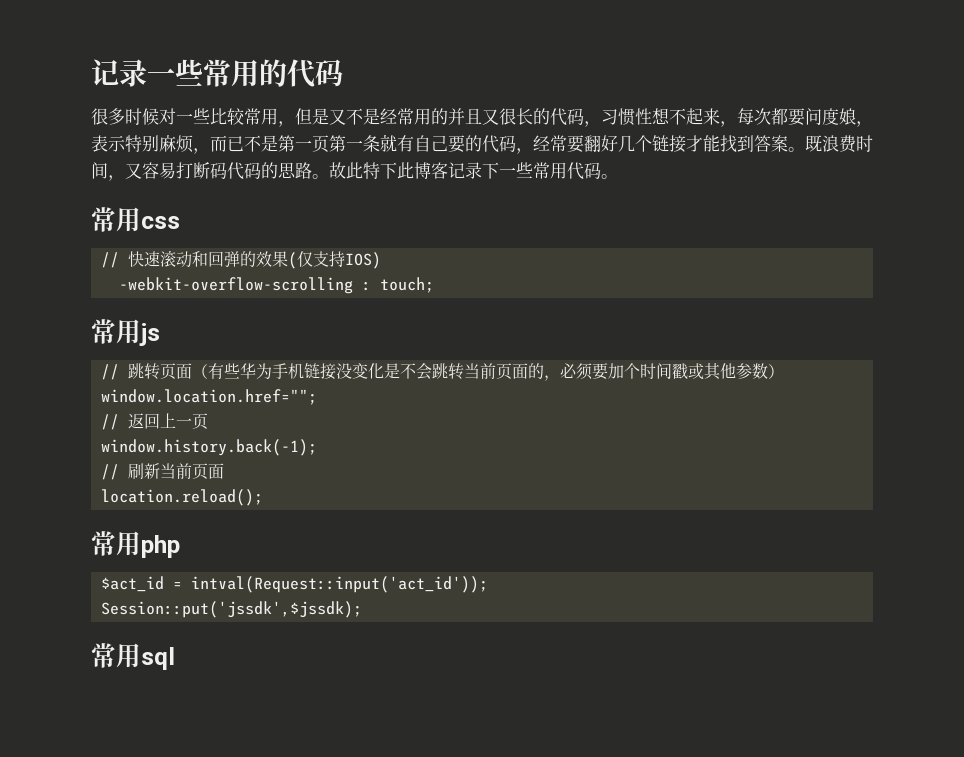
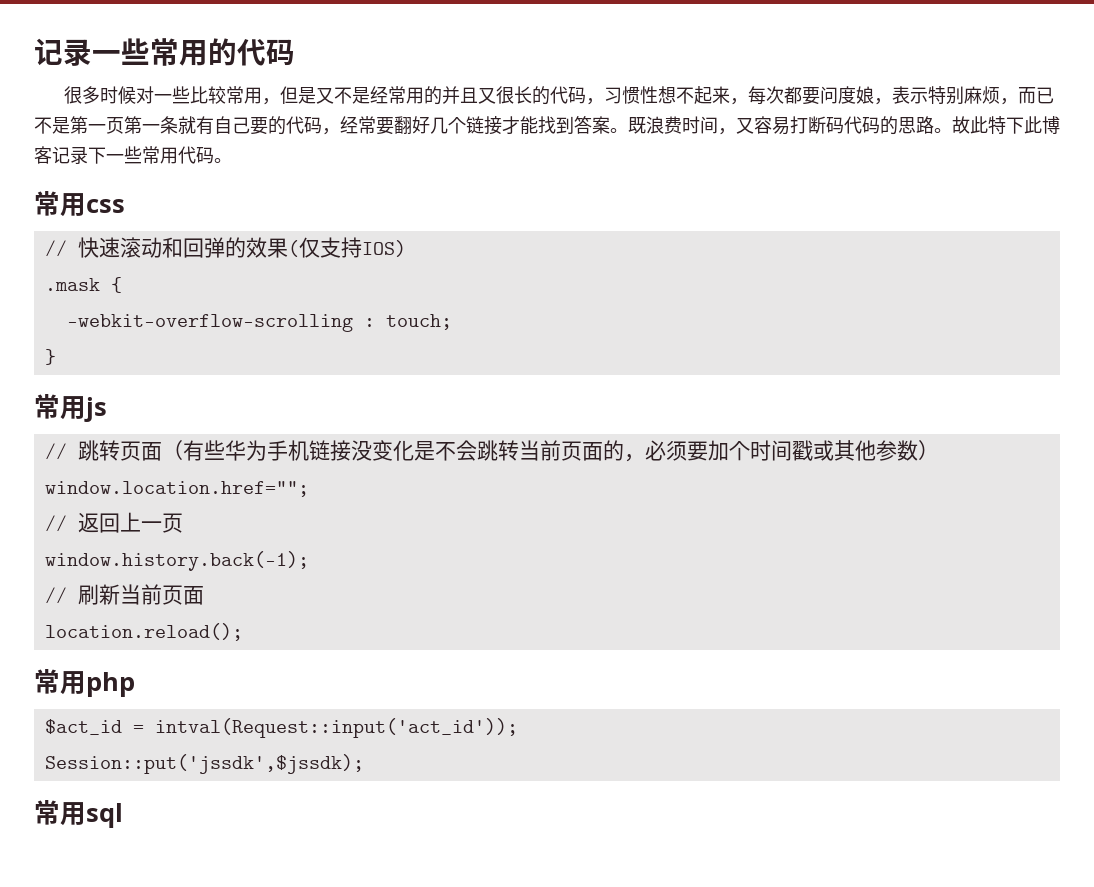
+ .mask {
+ }

